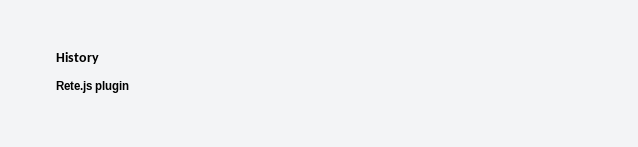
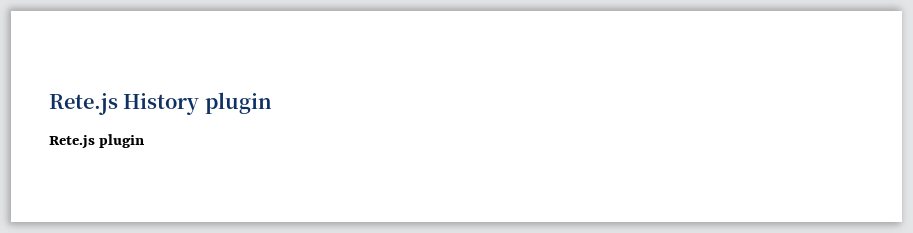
- History
+ Rete.js History plugin

